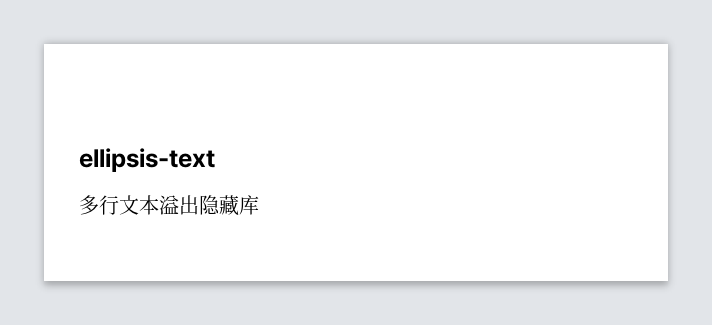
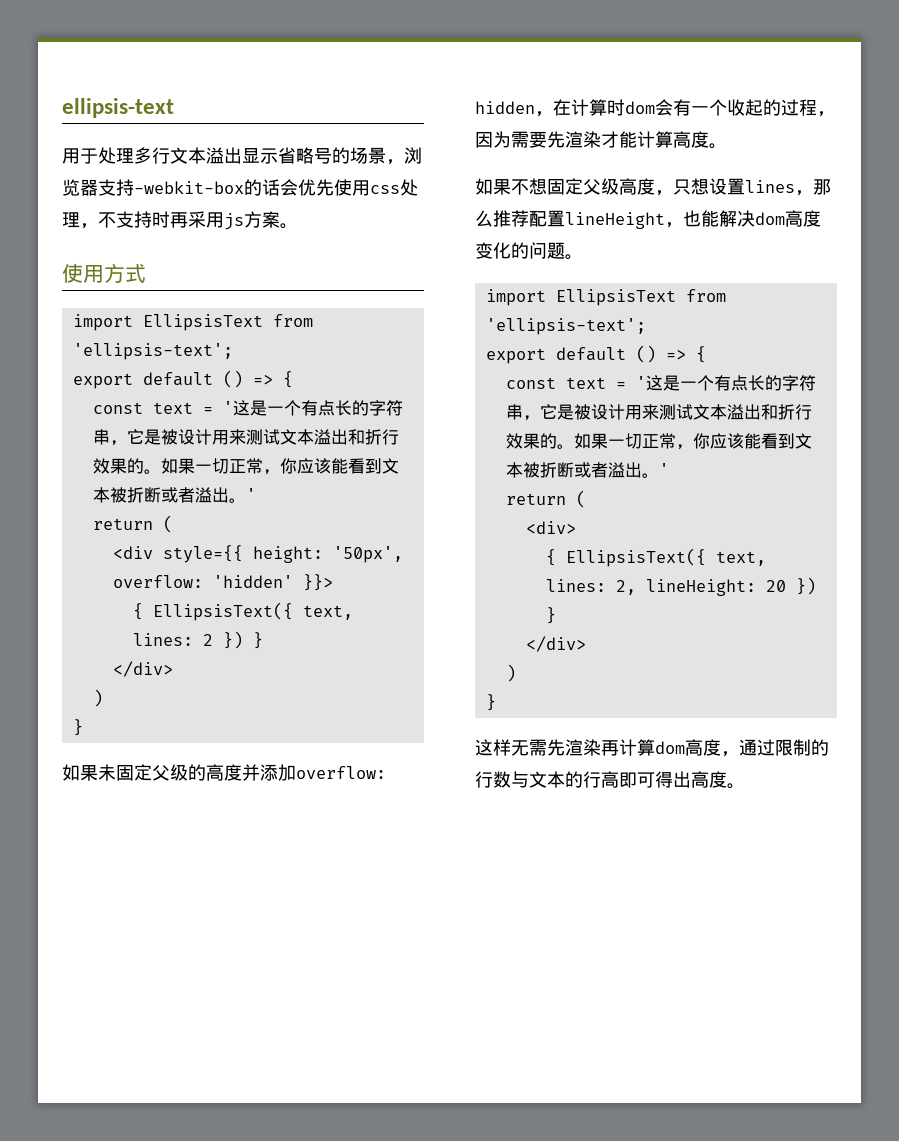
- 多行文本溢出隐藏库
+ 用于处理多行文本溢出显示省略号的场景，浏览器支持-webkit-box的话会优先使用css处理，不支持时再采用js方案。
+ 使用方式
+ import EllipsisText from 'ellipsis-text';
+ export default () => {
+ const text = '这是一个有点长的字符串，它是被设计用来测试文本溢出和折行效果的。如果一切正常，你应该能看到文本被折断或者溢出。'
+ return (
+ <div style={{ height: '50px', overflow: 'hidden' }}>
+ { EllipsisText({ text, lines: 2 }) }
+ </div>
+ )
+ }
+ 如果未固定父级的高度并添加overflow: hidden，在计算时dom会有一个收起的过程，因为需要先渲染才能计算高度。
+ 如果不想固定父级高度，只想设置lines，那么推荐配置lineHeight，也能解决dom高度变化的问题。
+ import EllipsisText from 'ellipsis-text';
+ export default () => {
+ const text = '这是一个有点长的字符串，它是被设计用来测试文本溢出和折行效果的。如果一切正常，你应该能看到文本被折断或者溢出。'
+ return (
+ <div>
+ { EllipsisText({ text, lines: 2, lineHeight: 20 }) }
+ </div>
+ )
+ }
+ 这样无需先渲染再计算dom高度，通过限制的行数与文本的行高即可得出高度。

